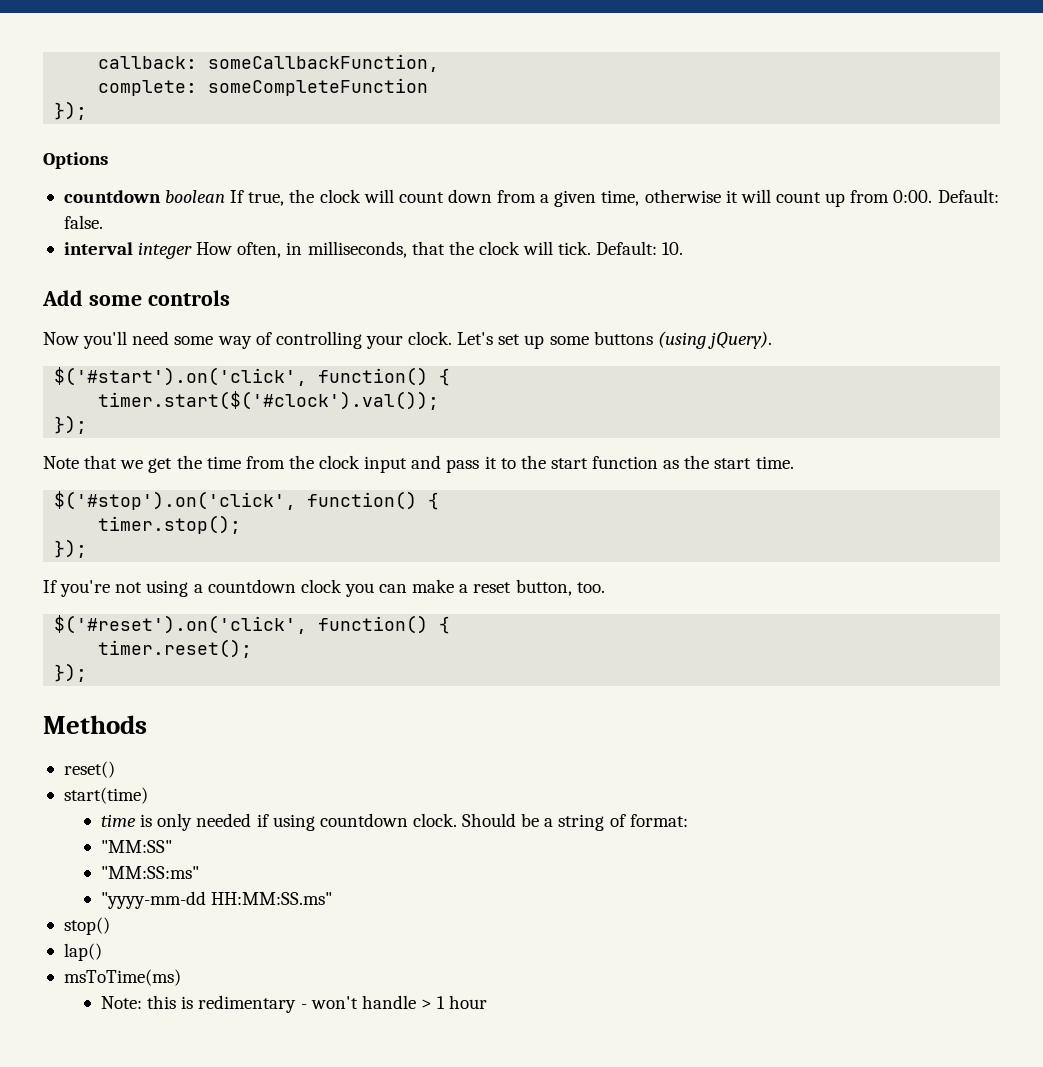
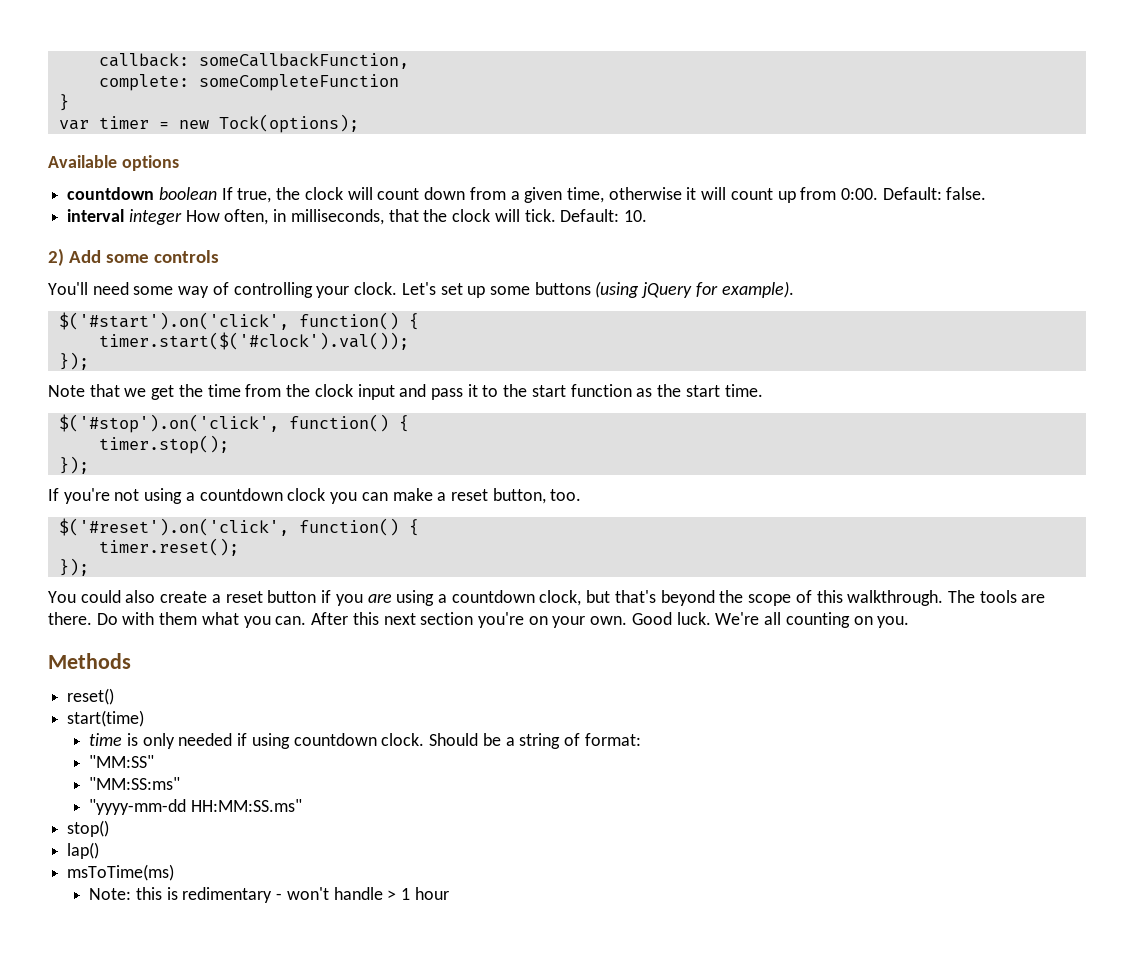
  complete: someCompleteFunction
- });
- Options
+ }
+ var timer = new Tock(options);
+ Available options
- Add some controls
+ 2) Add some controls
- Now you'll need some way of controlling your clock.
+ You'll need some way of controlling your clock.
- Let's set up some buttons (using jQuery).
+ Let's set up some buttons (using jQuery for example).
+ You could also create a reset button if you are using a countdown clock, but that's beyond the scope of this walkthrough. The tools are there. Do with them what you can. After this next section you're on your own. Good luck. We're all counting on you.

